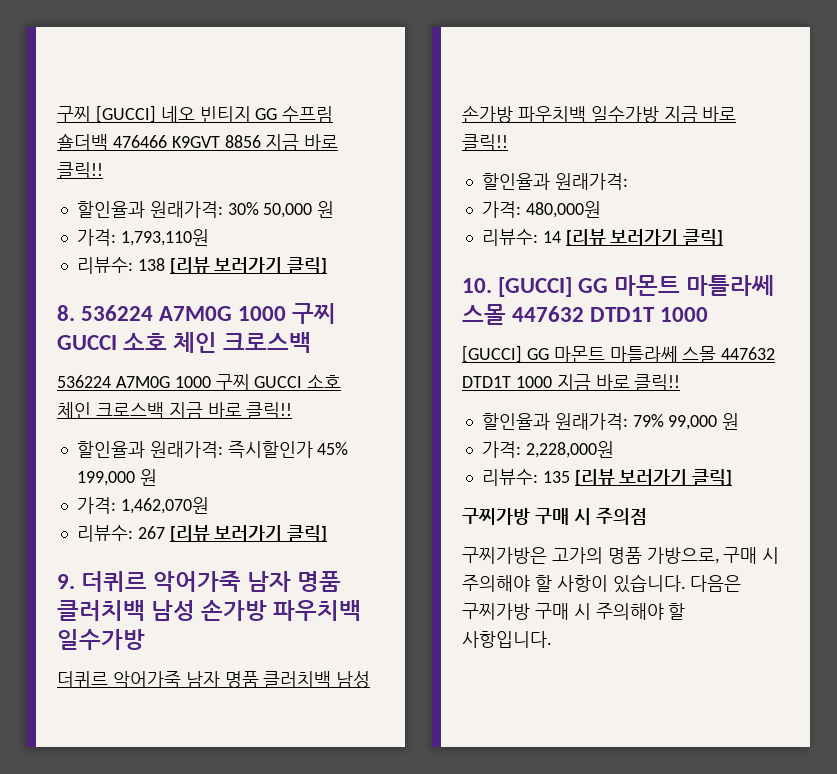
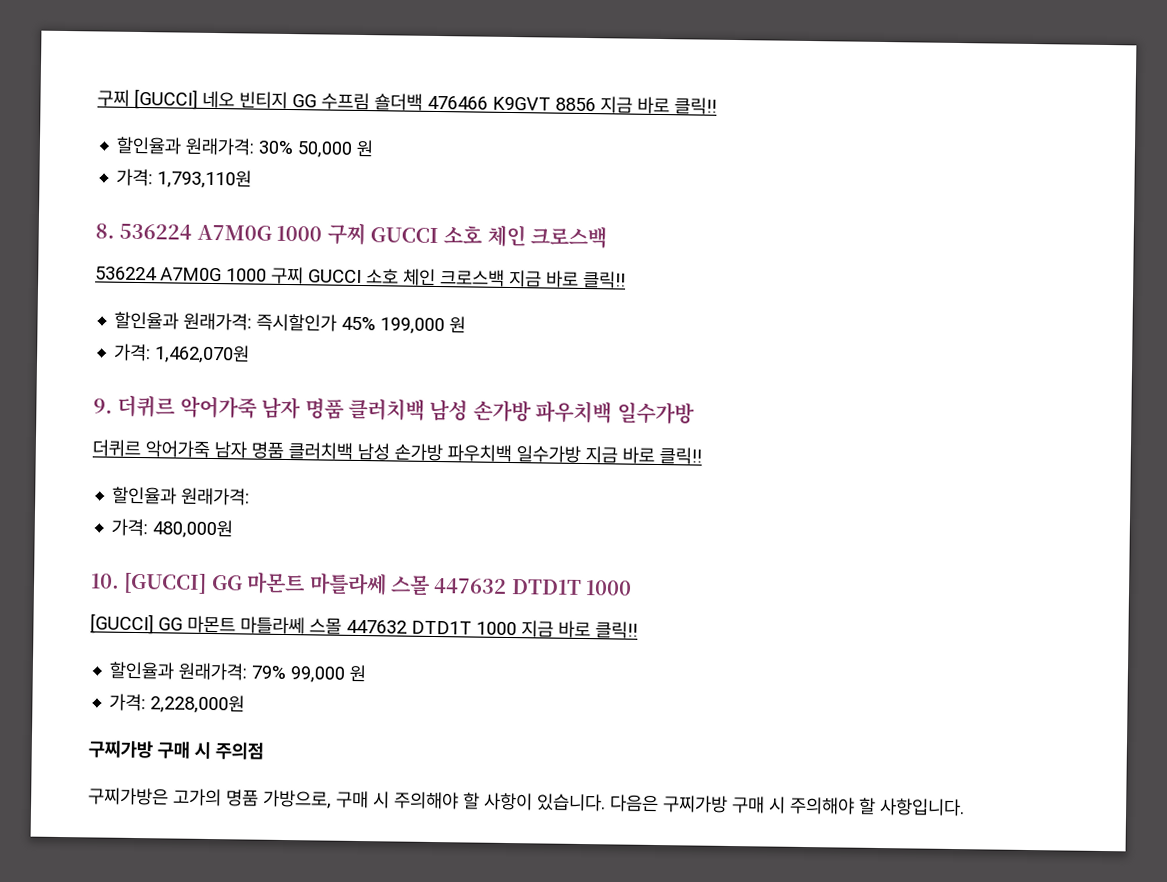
- 리뷰수: 138 [리뷰 보러가기 클릭]
- 리뷰수: 267 [리뷰 보러가기 클릭]
- 리뷰수: 14 [리뷰 보러가기 클릭]
- 리뷰수: 135 [리뷰 보러가기 클릭]

